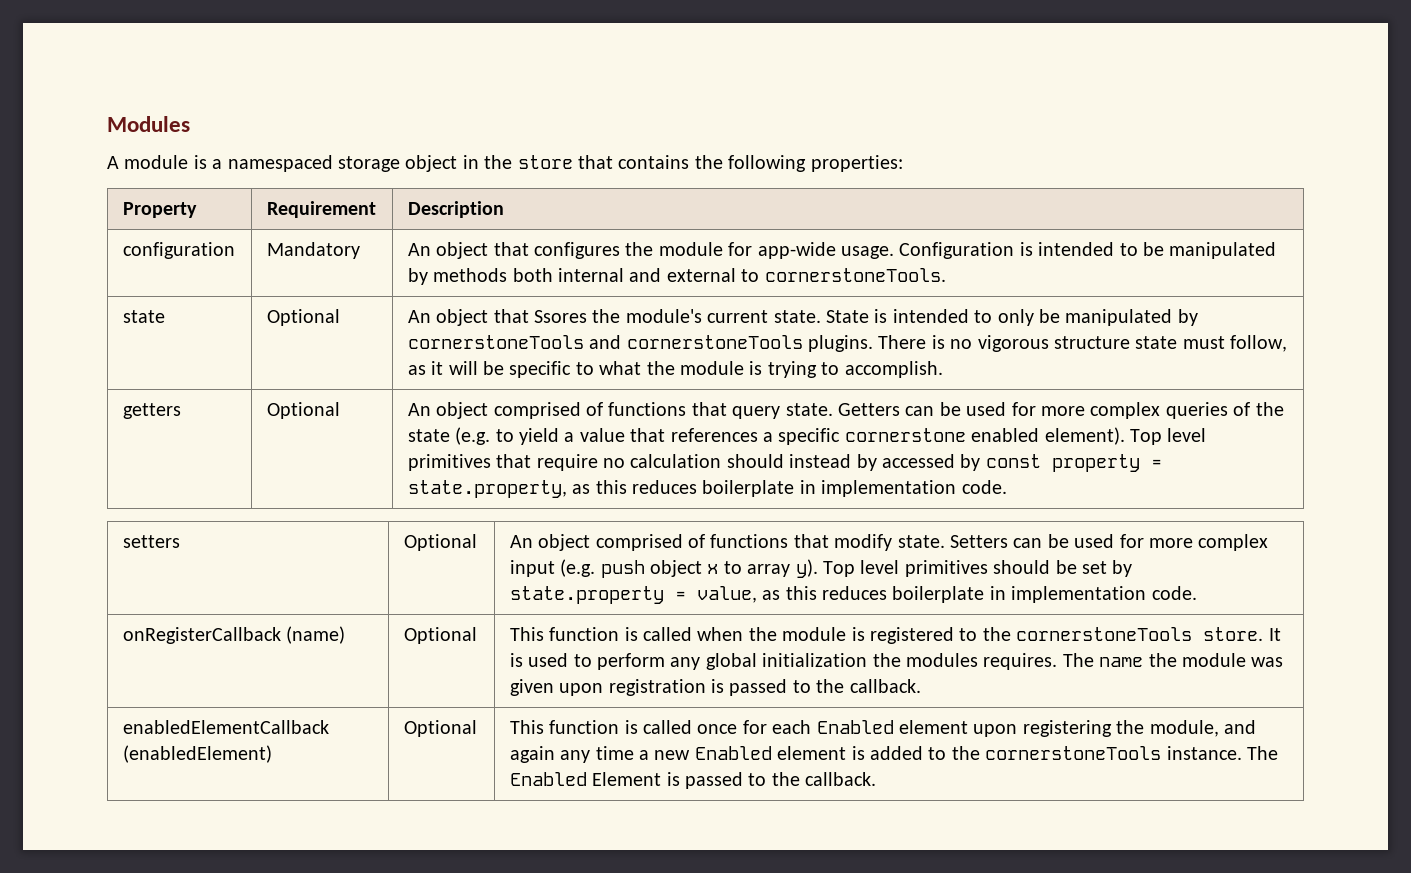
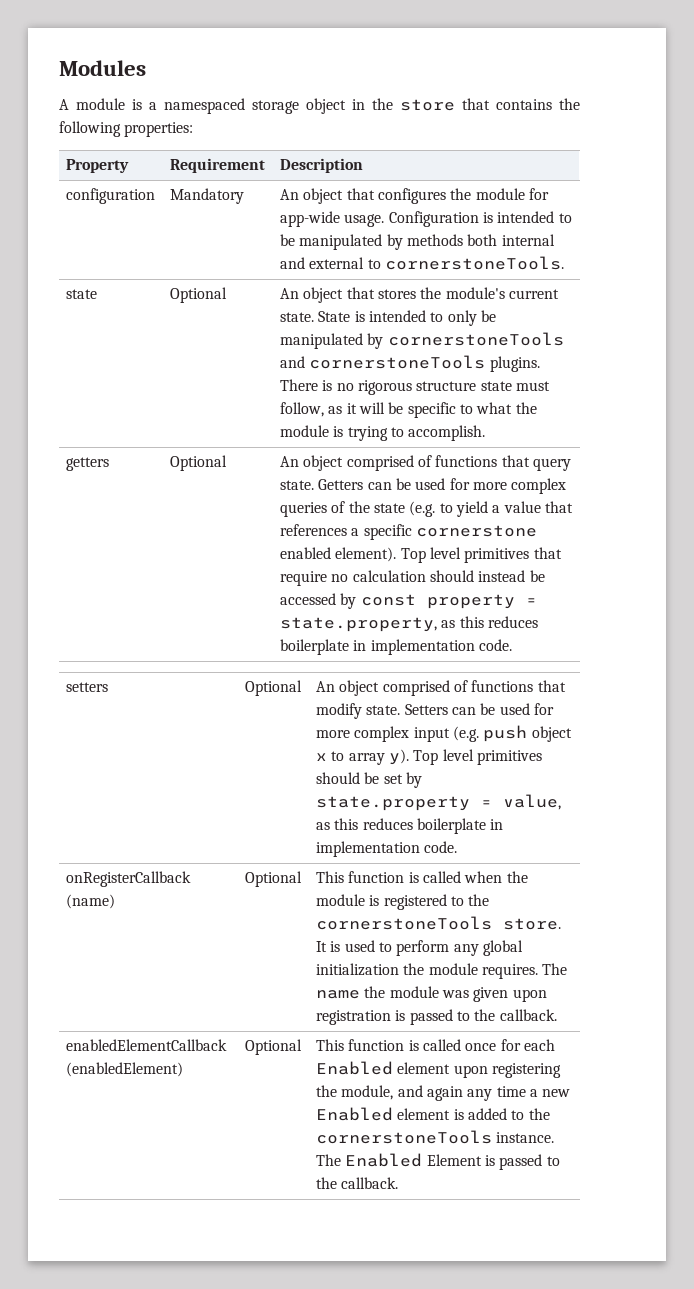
- An object that Ssores the module's current state.
+ An object that stores the module's current state.
- There is no vigorous structure state must follow, as it will be specific to what the module is trying to accomplish.
+ There is no rigorous structure state must follow, as it will be specific to what the module is trying to accomplish.
- Top level primitives that require no calculation should instead by accessed by const property = state.property, as this reduces boilerplate in implementation code.
+ Top level primitives that require no calculation should instead be accessed by const property = state.property, as this reduces boilerplate in implementation code.
- onRegisterCallback (name) | Optional | This function is called when the module is registered to the cornerstoneTools store. It is used to perform any global initialization the modules requires. The name the module was given upon registration is passed to the callback.
+ onRegisterCallback (name) | Optional | This function is called when the module is registered to the cornerstoneTools store. It is used to perform any global initialization the module requires. The name the module was given upon registration is passed to the callback.

